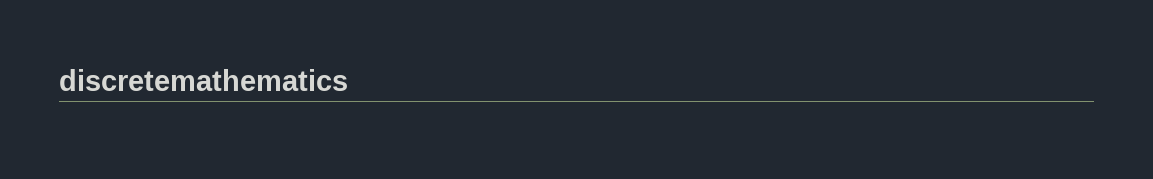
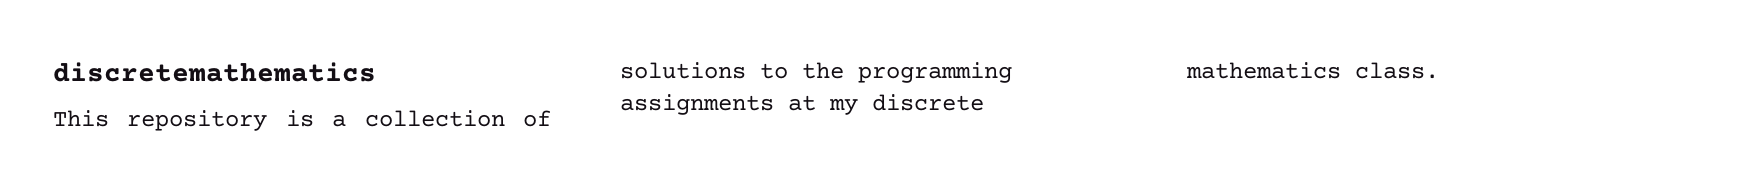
+ This repository is a collection of solutions to the programming assignments at my discrete mathematics class.

